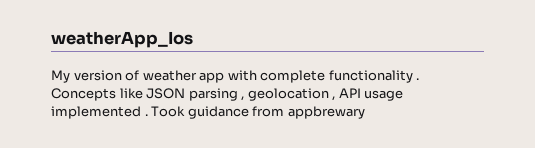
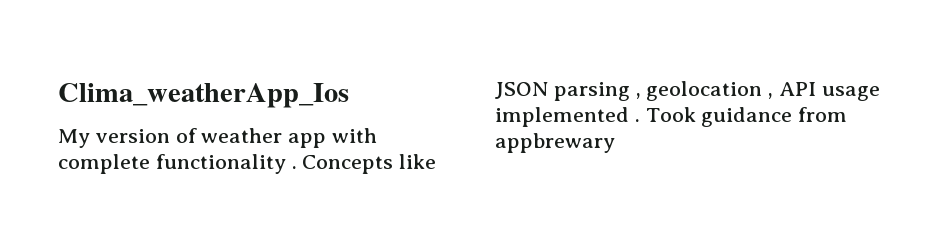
- weatherApp_Ios
+ Clima_weatherApp_Ios

